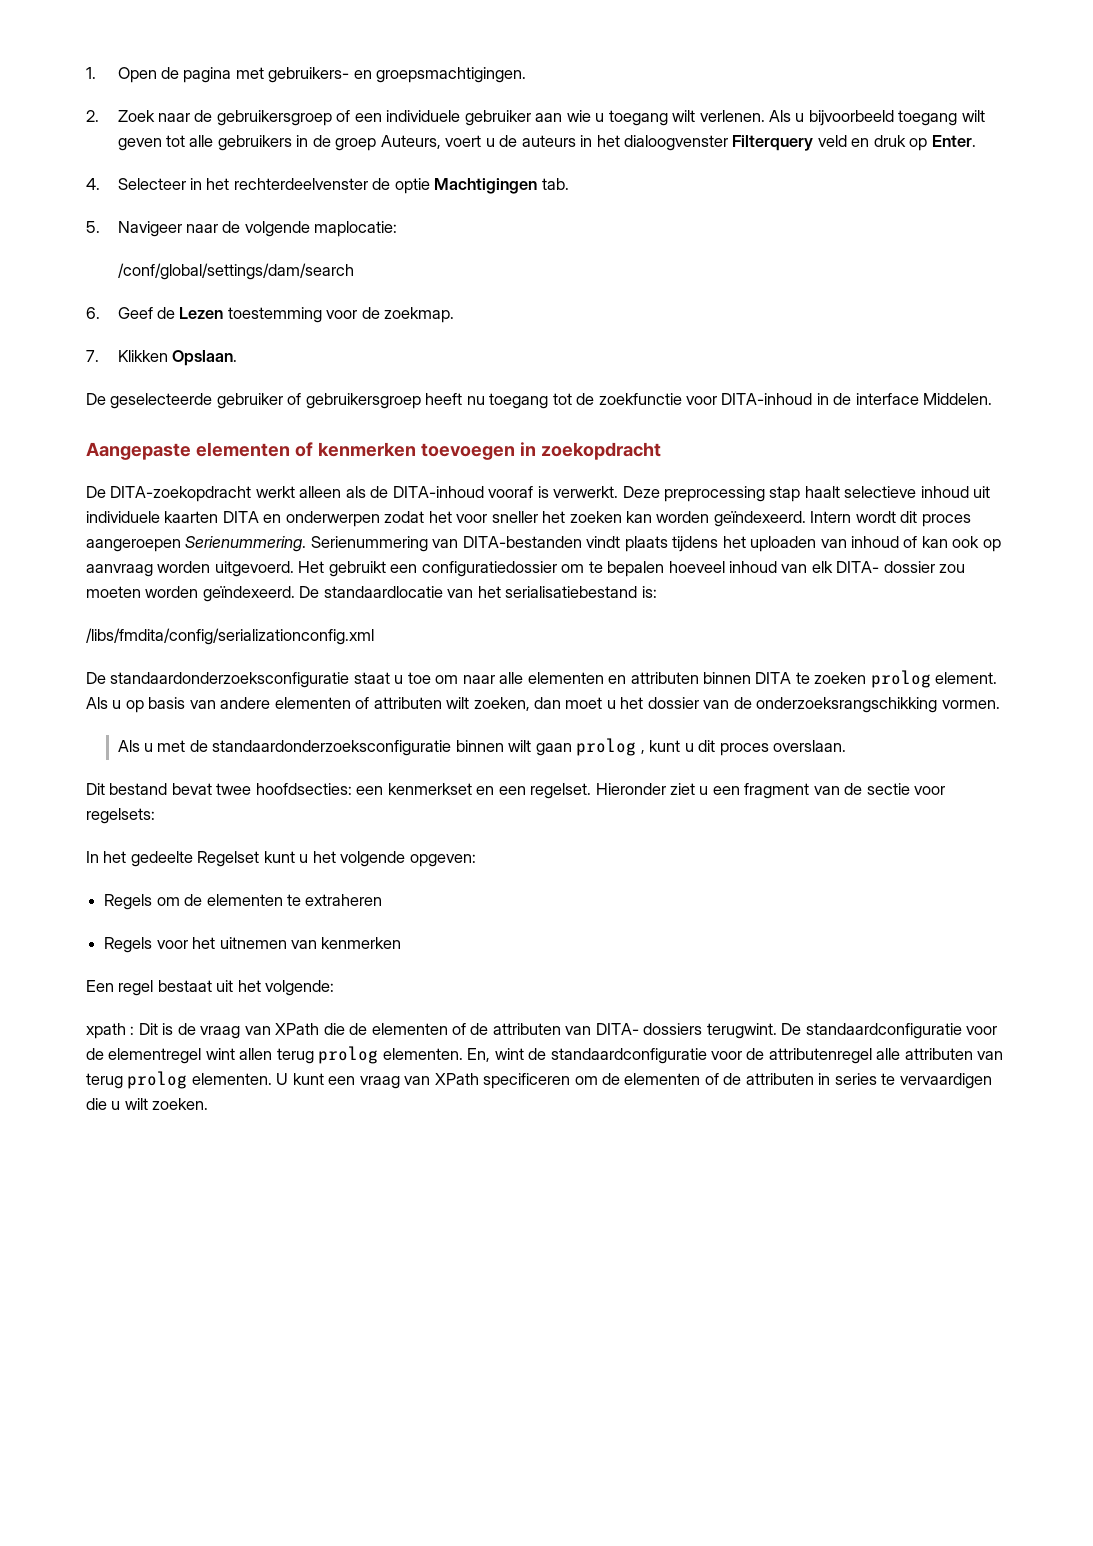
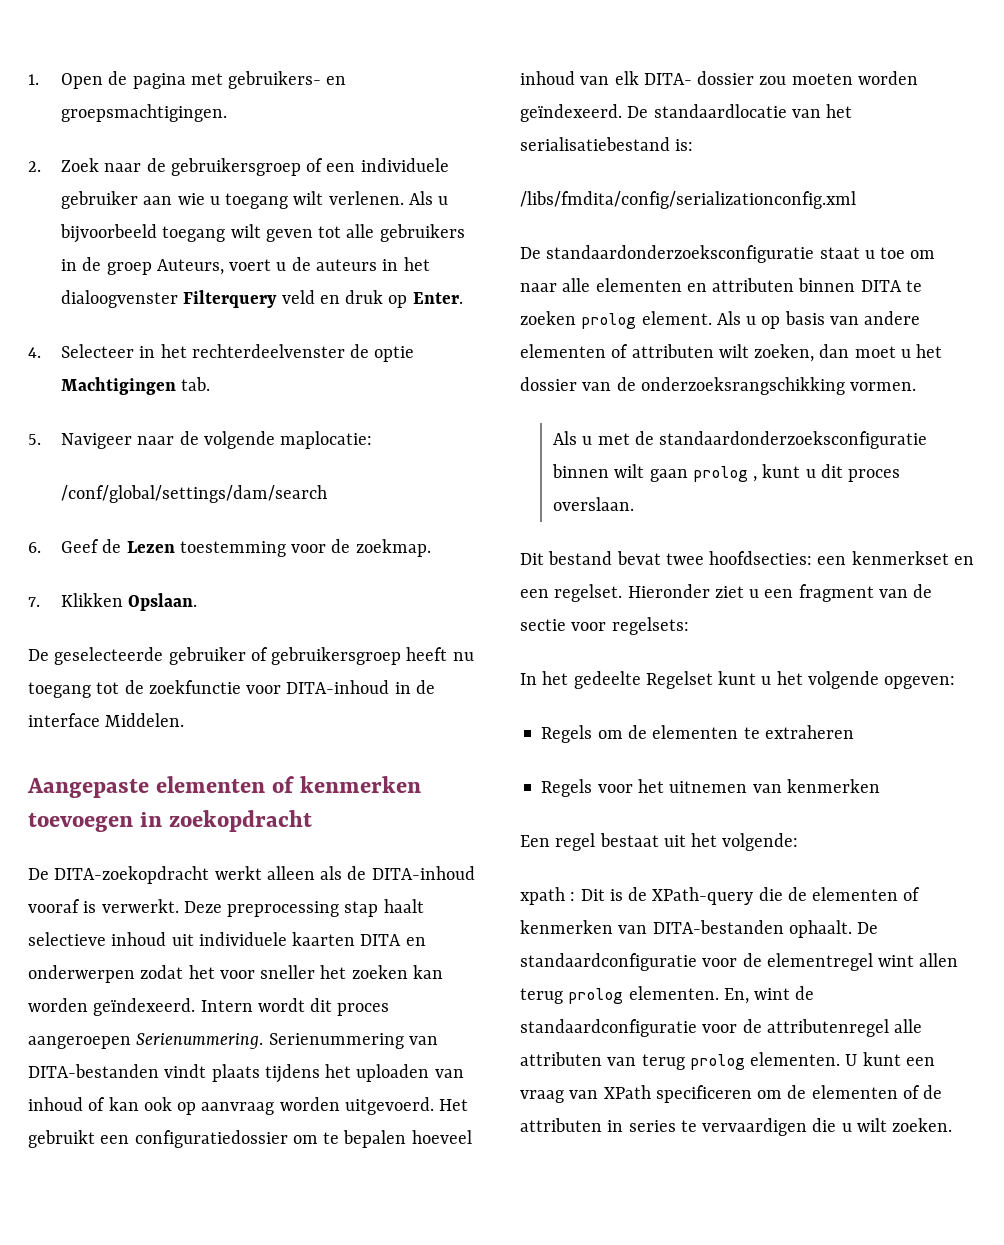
- xpath : Dit is de vraag van XPath die de elementen of de attributen van DITA- dossiers terugwint.
+ xpath : Dit is de XPath-query die de elementen of kenmerken van DITA-bestanden ophaalt.

